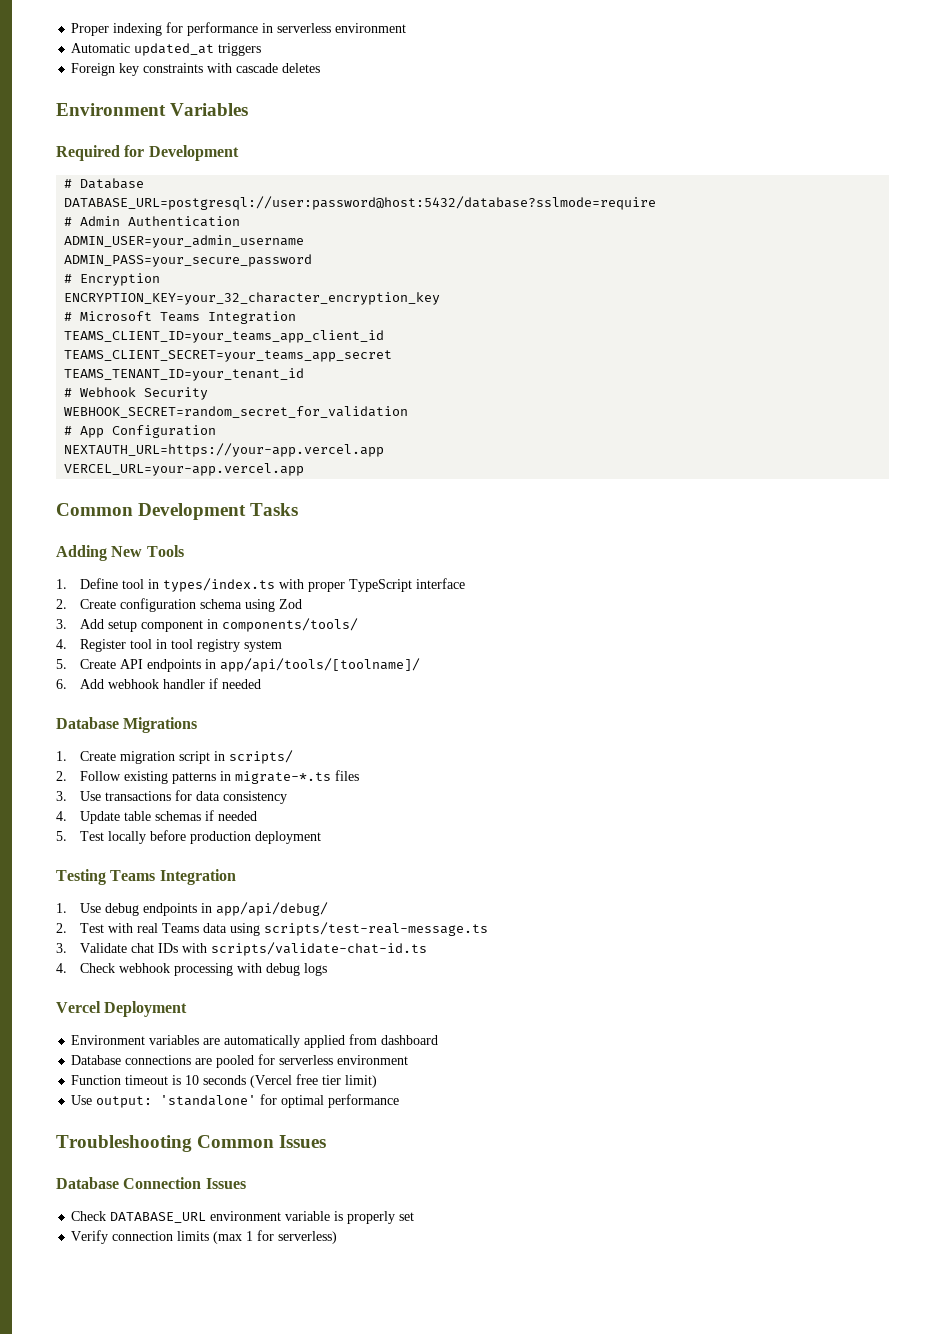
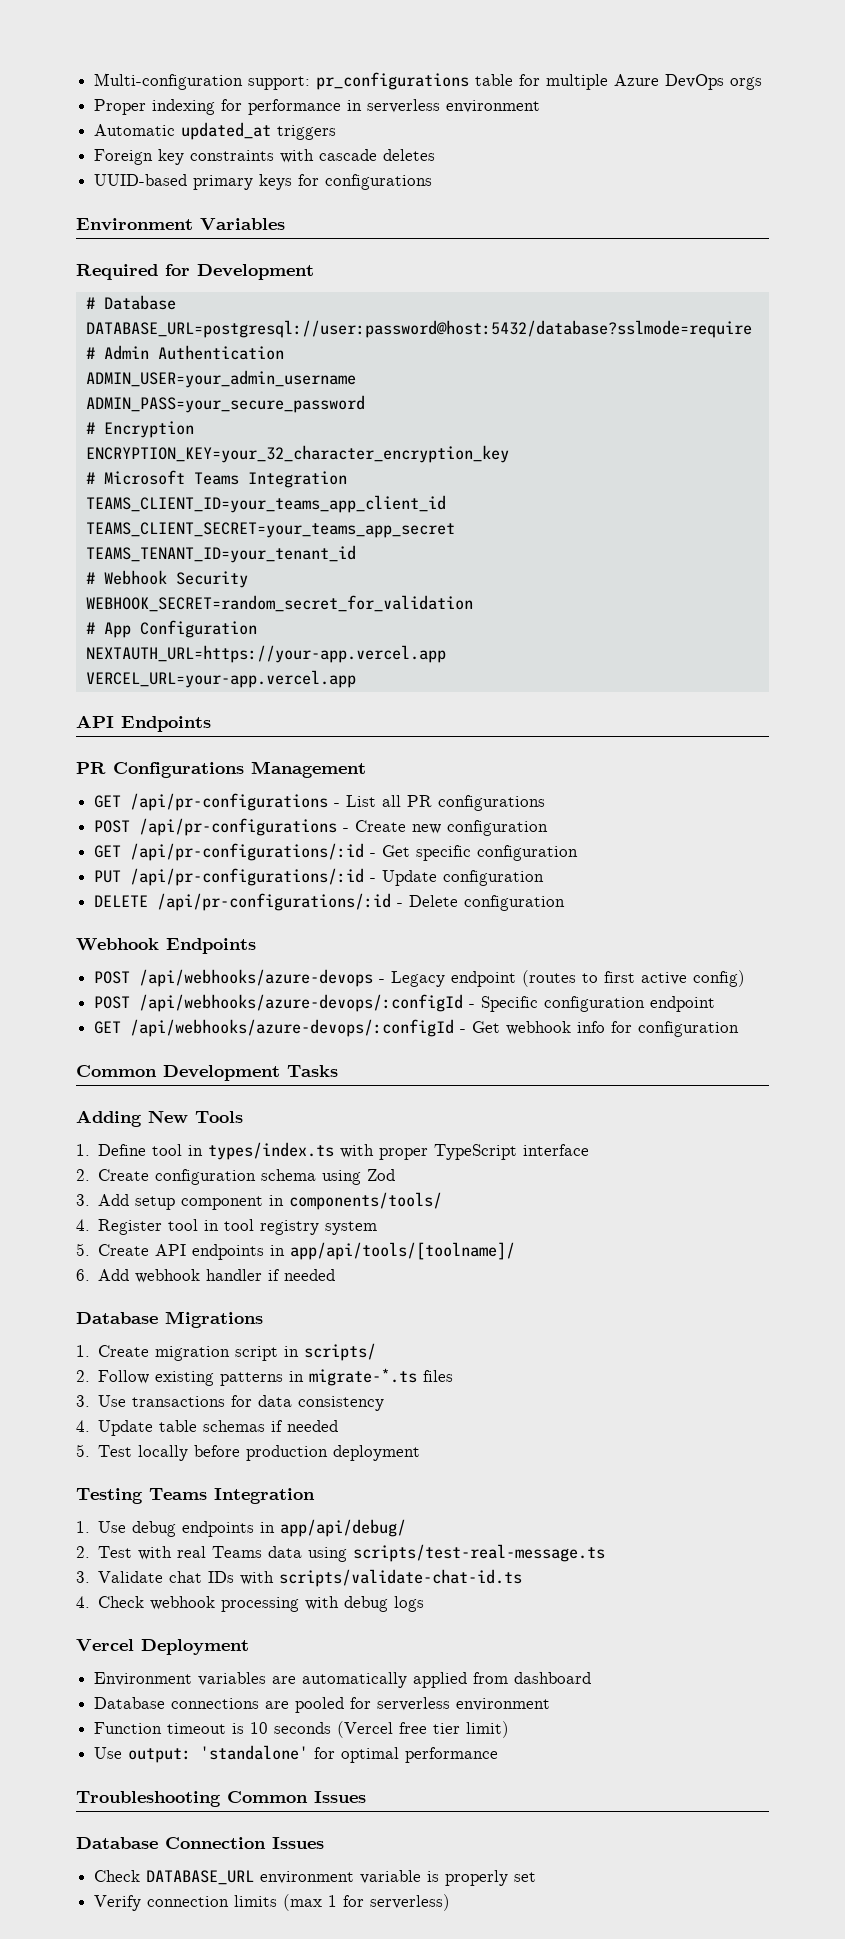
+ Multi-configuration support: pr_configurations table for multiple Azure DevOps orgs
+ UUID-based primary keys for configurations
+ API Endpoints
+ PR Configurations Management
+ GET /api/pr-configurations - List all PR configurations
+ POST /api/pr-configurations - Create new configuration
+ GET /api/pr-configurations/:id - Get specific configuration
+ PUT /api/pr-configurations/:id - Update configuration
+ DELETE /api/pr-configurations/:id - Delete configuration
+ Webhook Endpoints
+ POST /api/webhooks/azure-devops - Legacy endpoint (routes to first active config)
+ POST /api/webhooks/azure-devops/:configId - Specific configuration endpoint
+ GET /api/webhooks/azure-devops/:configId - Get webhook info for configuration

